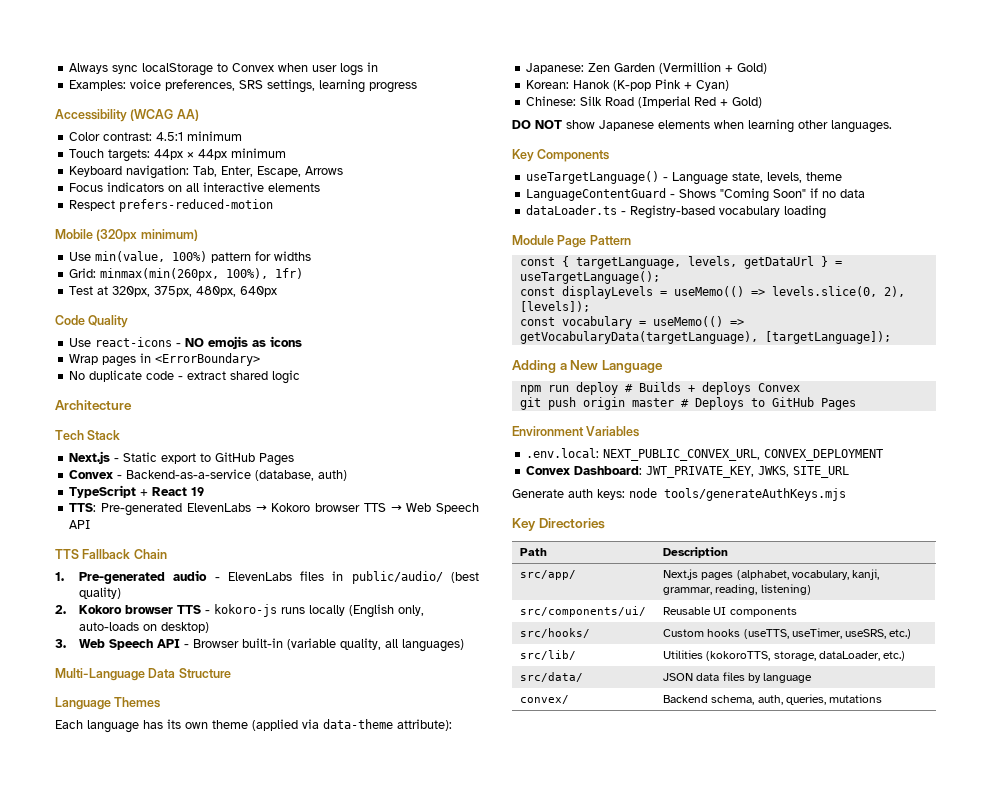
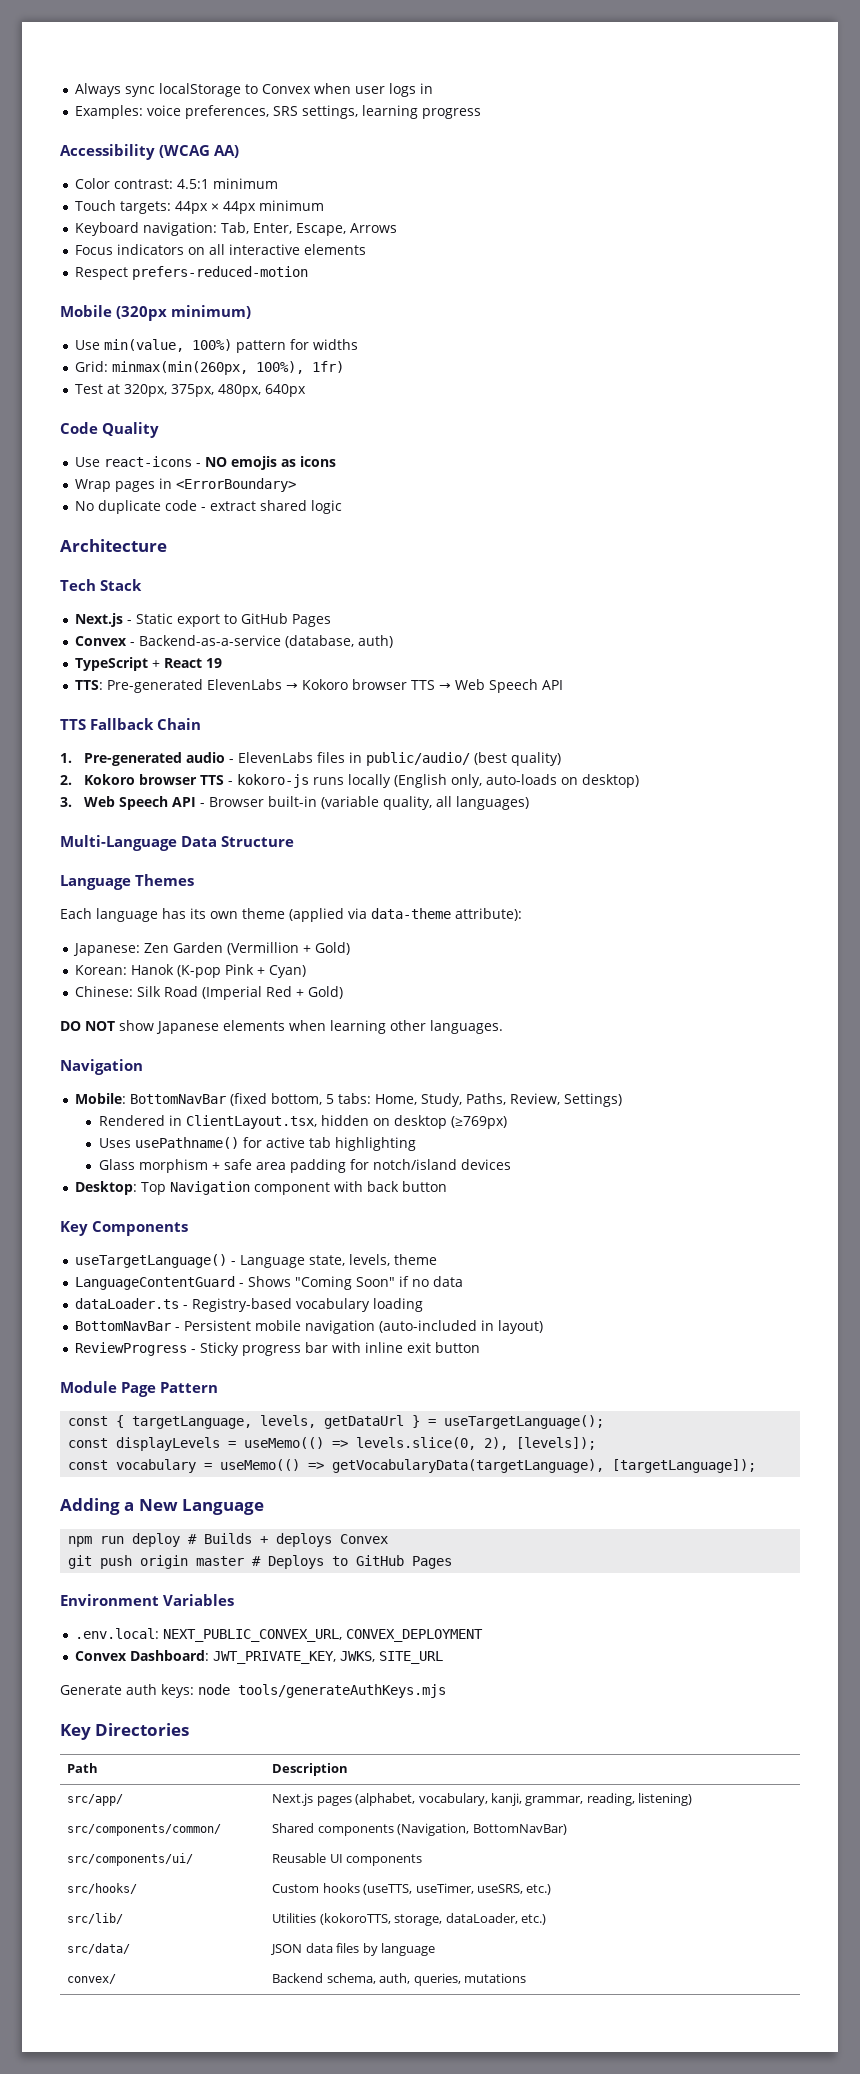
  DO NOT show Japanese elements when learning other languages.
+ Navigation
+ Mobile: BottomNavBar (fixed bottom, 5 tabs: Home, Study, Paths, Review, Settings)
+ Rendered in ClientLayout.tsx, hidden on desktop (≥769px)
+ Uses usePathname() for active tab highlighting
+ Glass morphism + safe area padding for notch/island devices
+ Desktop: Top Navigation component with back button
+ BottomNavBar - Persistent mobile navigation (auto-included in layout)
+ ReviewProgress - Sticky progress bar with inline exit button
+ src/components/common/ | Shared components (Navigation, BottomNavBar)

